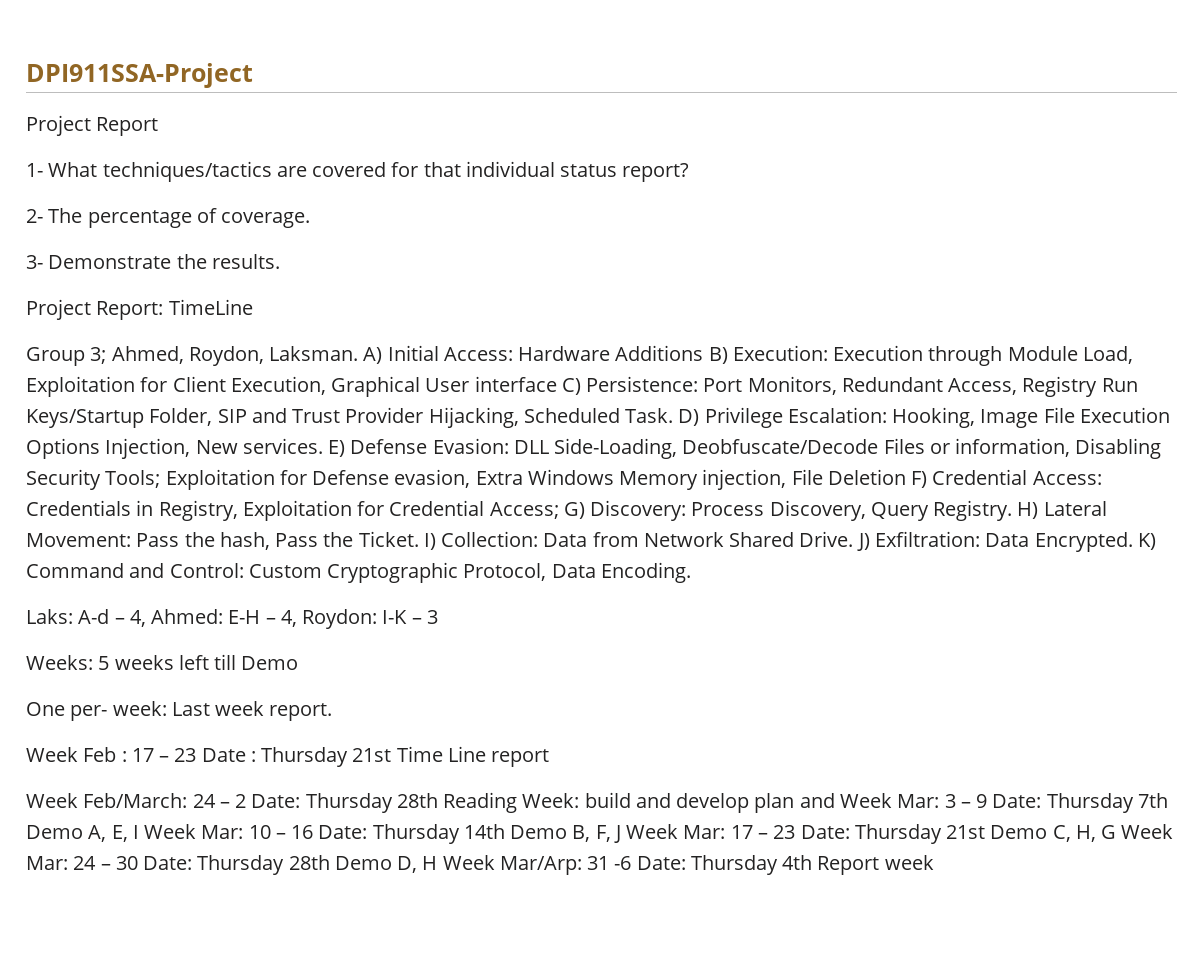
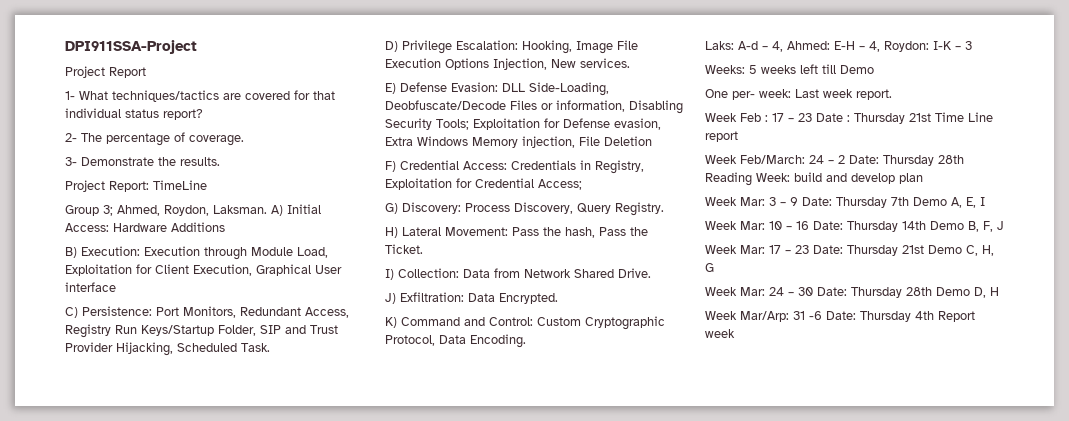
- Hardware Additions B) Execution:
+ Hardware Additions
+ B) Execution:
- Execution through Module Load, Exploitation for Client Execution, Graphical User interface C) Persistence:
+ Execution through Module Load, Exploitation for Client Execution, Graphical User interface
+ C) Persistence:
- Port Monitors, Redundant Access, Registry Run Keys/Startup Folder, SIP and Trust Provider Hijacking, Scheduled Task. D) Privilege Escalation:
+ Port Monitors, Redundant Access, Registry Run Keys/Startup Folder, SIP and Trust Provider Hijacking, Scheduled Task.
+ D) Privilege Escalation:
- Hooking, Image File Execution Options Injection, New services. E) Defense Evasion:
+ Hooking, Image File Execution Options Injection, New services.
+ E) Defense Evasion:
- Exploitation for Defense evasion, Extra Windows Memory injection, File Deletion F) Credential Access:
+ Exploitation for Defense evasion, Extra Windows Memory injection, File Deletion
+ F) Credential Access:
- Credentials in Registry, Exploitation for Credential Access; G) Discovery:
+ Credentials in Registry, Exploitation for Credential Access;
+ G) Discovery:
- Process Discovery, Query Registry. H) Lateral Movement:
+ Process Discovery, Query Registry.
+ H) Lateral Movement:
- Pass the hash, Pass the Ticket. I) Collection:
+ Pass the hash, Pass the Ticket.
+ I) Collection:
- Data from Network Shared Drive. J) Exfiltration:
+ Data from Network Shared Drive.
+ J) Exfiltration:
- Data Encrypted. K) Command and Control:
+ Data Encrypted.
+ K) Command and Control:
- build and develop plan and Week Mar:
+ build and develop plan
+ Week Mar:
- Thursday 7th Demo A, E, I Week Mar:
+ Thursday 7th Demo A, E, I
+ Week Mar:
- Thursday 14th Demo B, F, J Week Mar:
+ Thursday 14th Demo B, F, J
+ Week Mar:
- Thursday 21st Demo C, H, G Week Mar:
+ Thursday 21st Demo C, H, G
+ Week Mar:
- Thursday 28th Demo D, H Week Mar/Arp:
+ Thursday 28th Demo D, H
+ Week Mar/Arp:

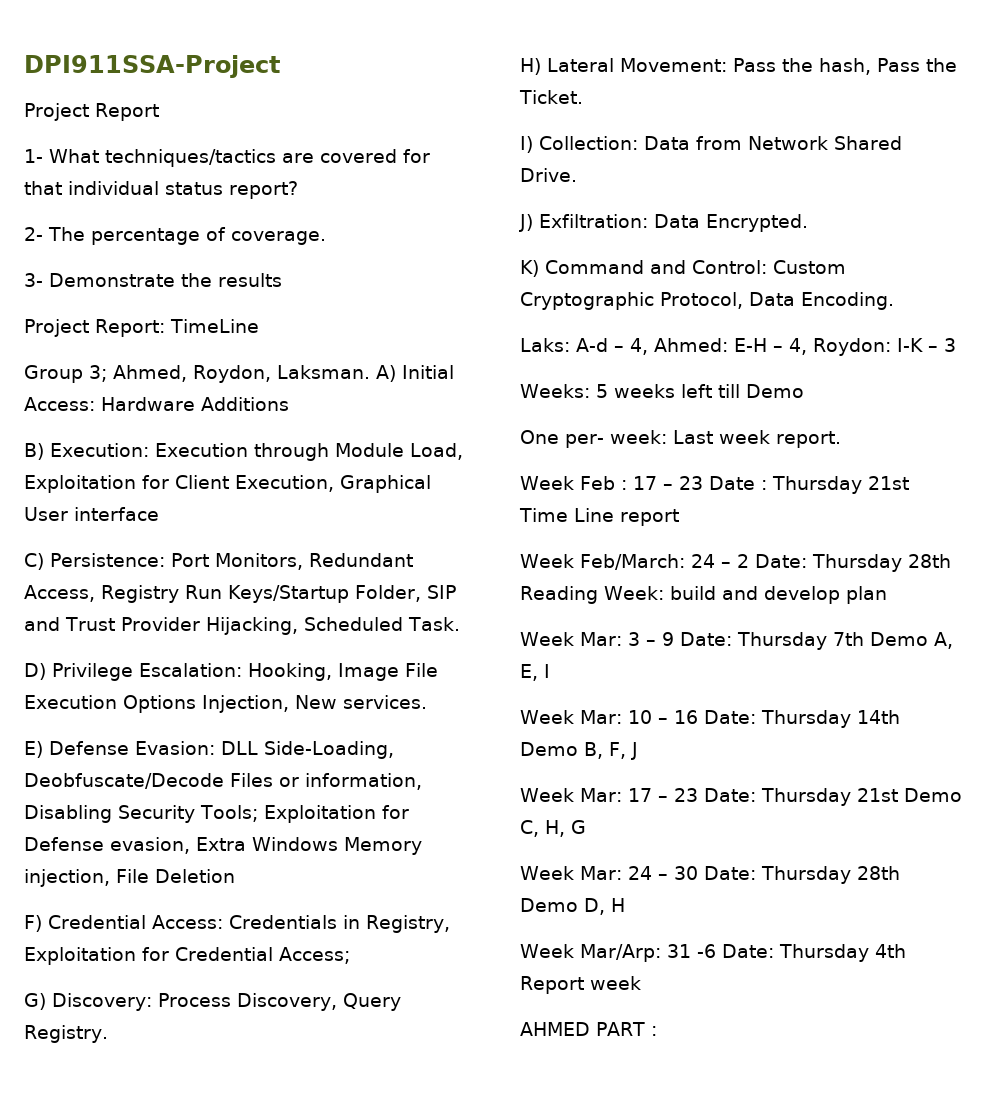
- 3- Demonstrate the results.
+ 3- Demonstrate the results
+ AHMED PART :

